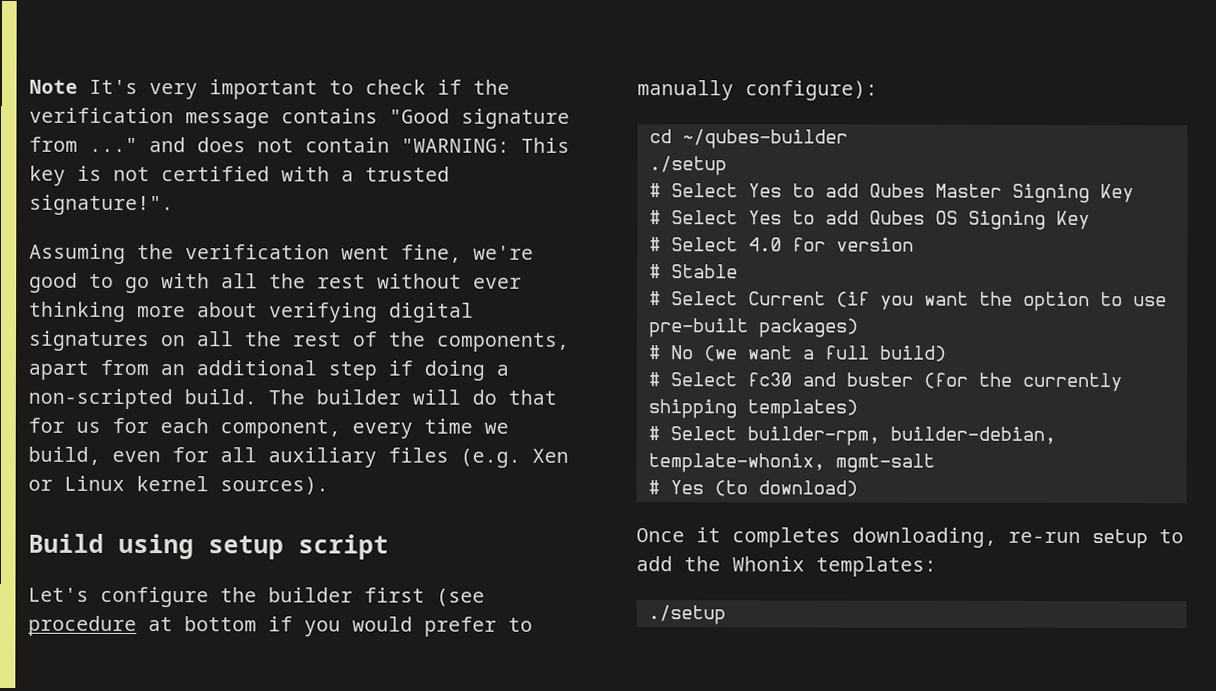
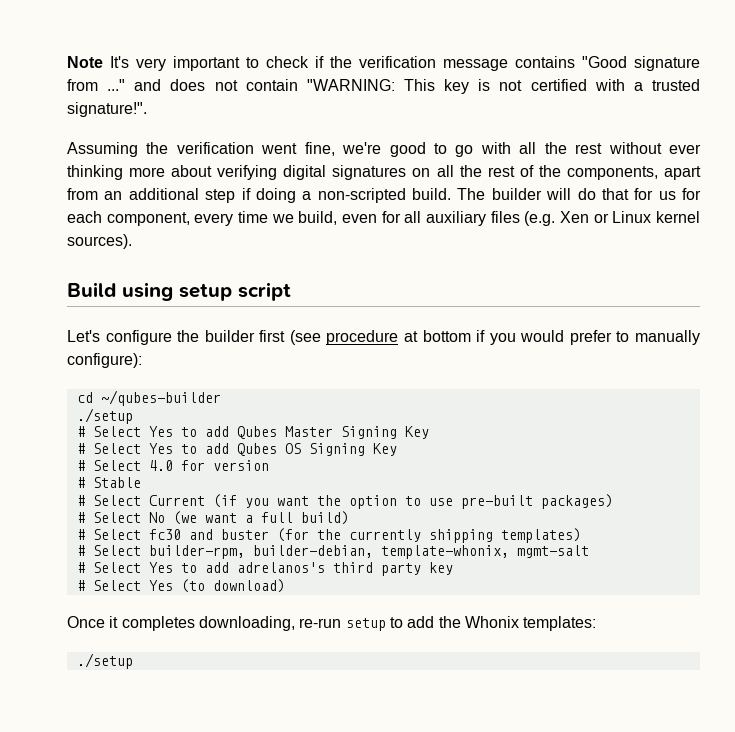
- # No (we want a full build)
+ # Select No (we want a full build)
- # Yes (to download)
+ # Select Yes to add adrelanos's third party key
+ # Select Yes (to download)

